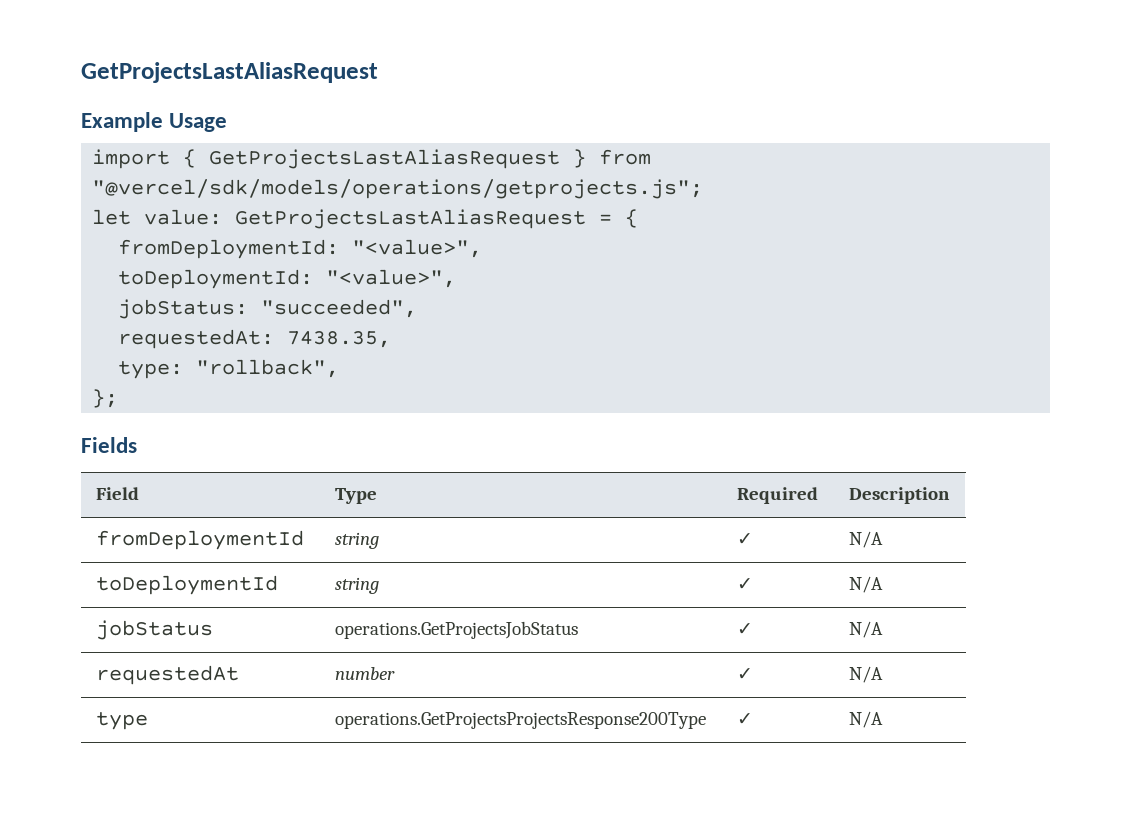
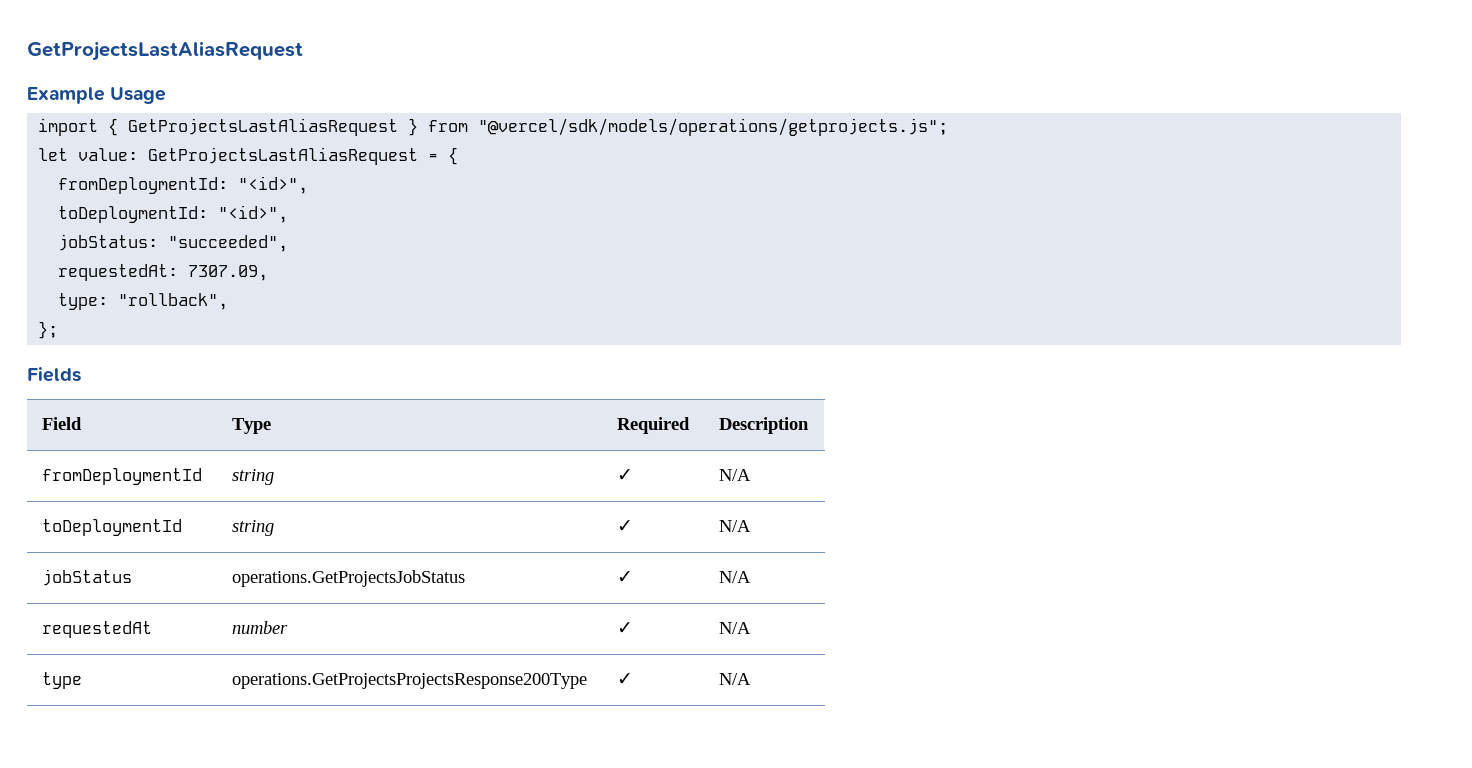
- fromDeploymentId: "<value>",
+ fromDeploymentId: "<id>",
- toDeploymentId: "<value>",
+ toDeploymentId: "<id>",
- requestedAt: 7438.35,
+ requestedAt: 7307.09,

